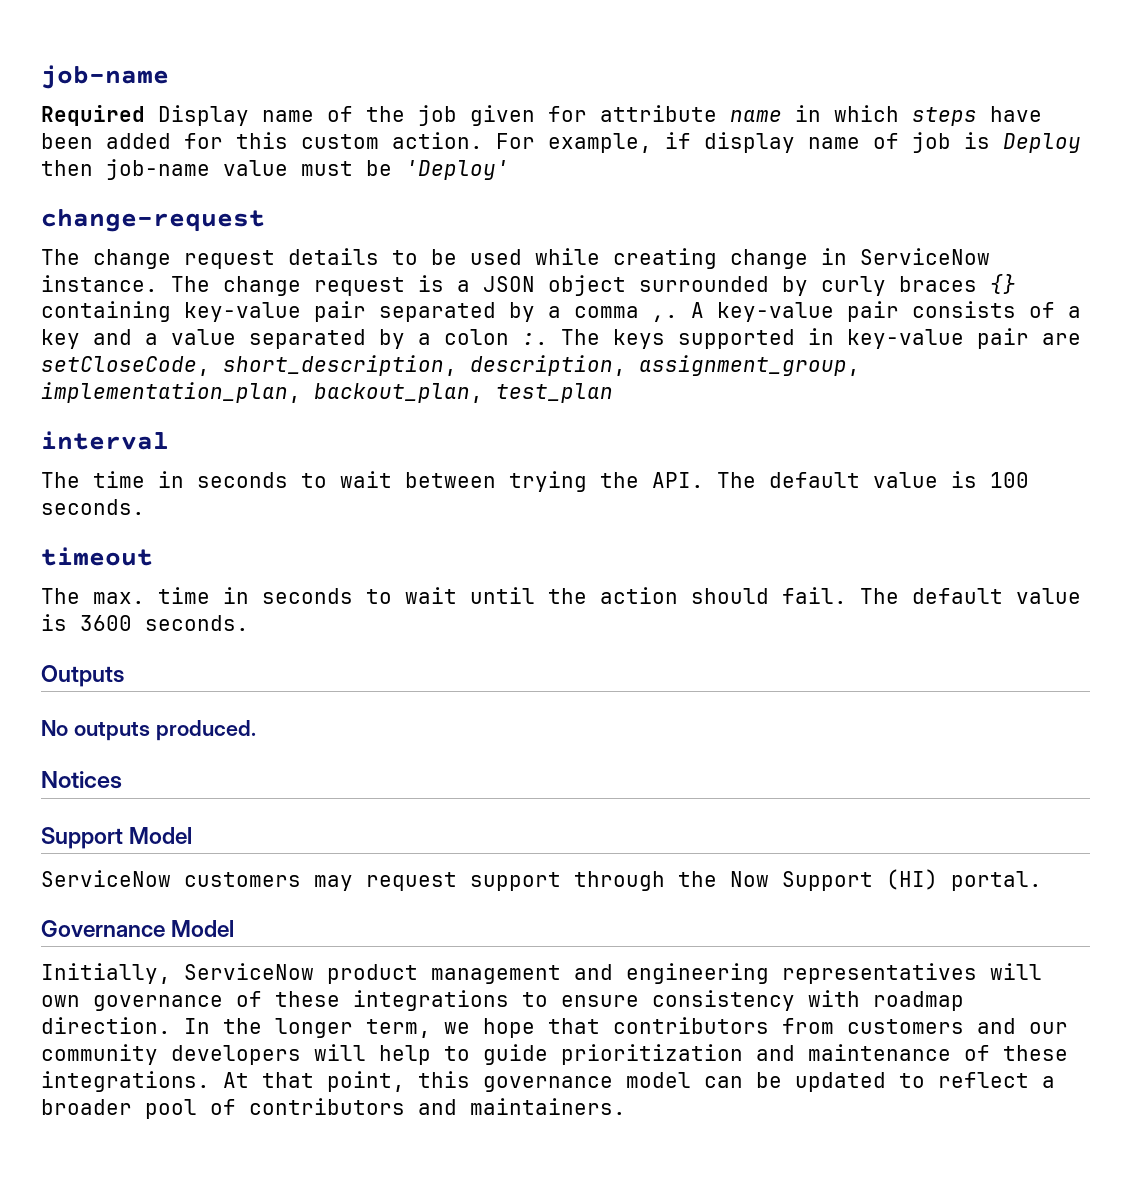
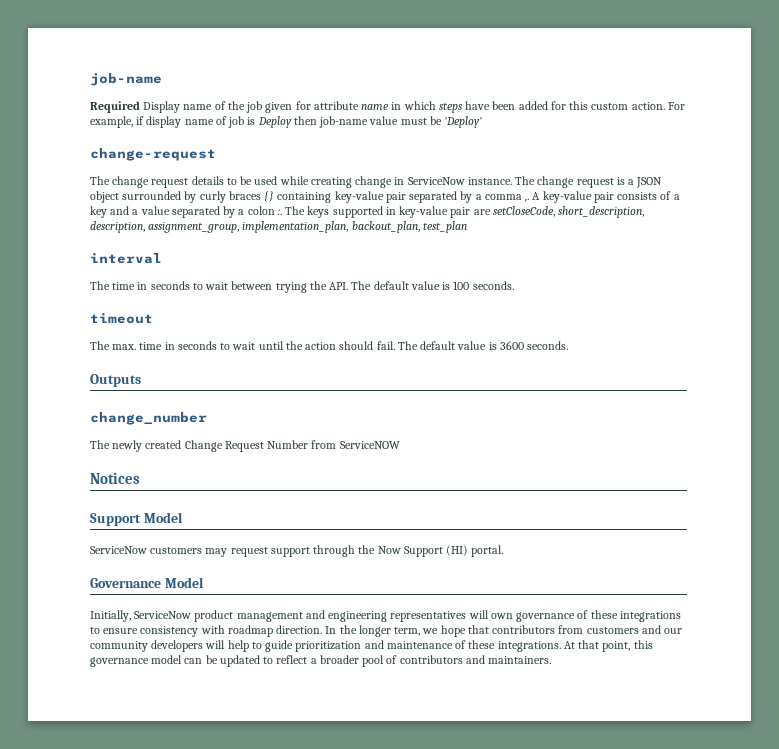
- No outputs produced.
+ change_number
+ The newly created Change Request Number from ServiceNOW

